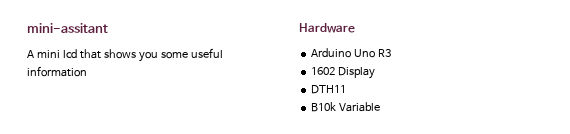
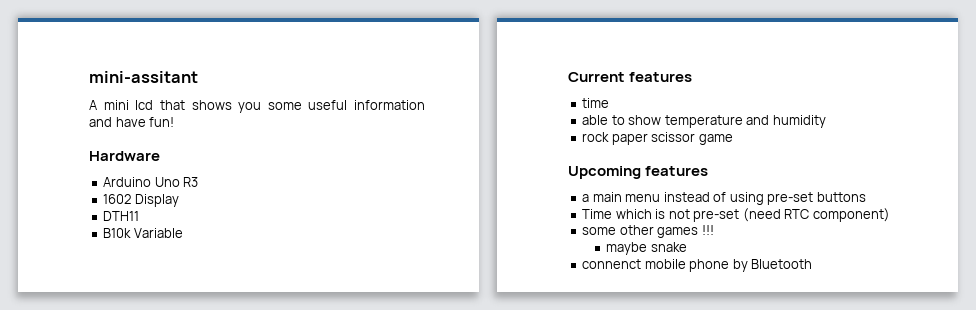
- A mini lcd that shows you some useful information
+ A mini lcd that shows you some useful information and have fun!
+ Current features
+ time
+ able to show temperature and humidity
+ rock paper scissor game
+ Upcoming features
+ a main menu instead of using pre-set buttons
+ Time which is not pre-set (need RTC component)
+ some other games !!!
+ maybe snake
+ connenct mobile phone by Bluetooth

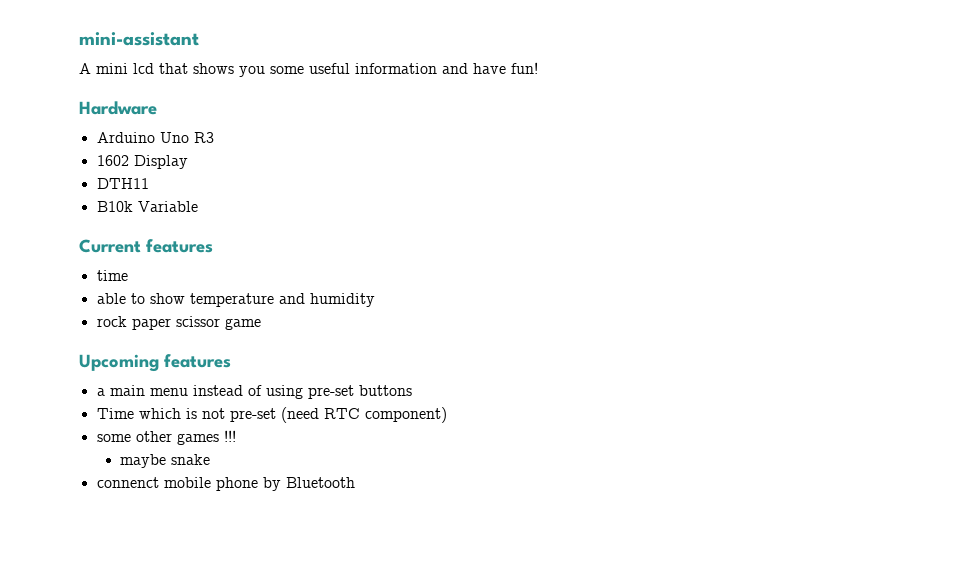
- mini-assitant
+ mini-assistant

